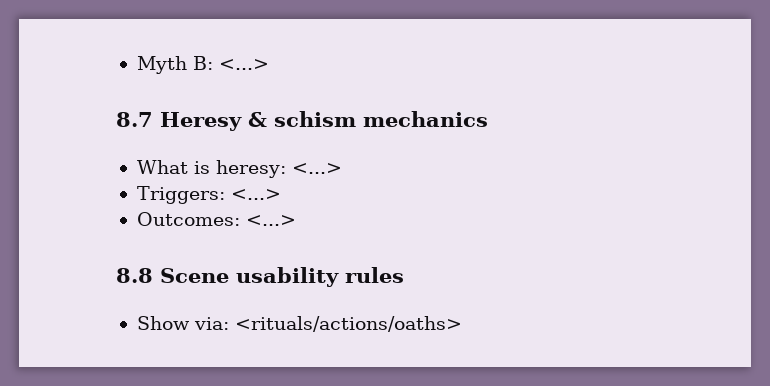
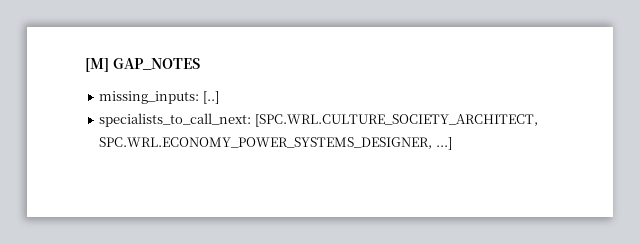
- Myth B: <...>
- 8.7 Heresy & schism mechanics
- What is heresy: <...>
- Triggers: <...>
- Outcomes: <...>
- 8.8 Scene usability rules
- Show via: <rituals/actions/oaths>
+ [M] GAP_NOTES
+ missing_inputs: [..]
+ specialists_to_call_next: [SPC.WRL.CULTURE_SOCIETY_ARCHITECT, SPC.WRL.ECONOMY_POWER_SYSTEMS_DESIGNER, ...]

